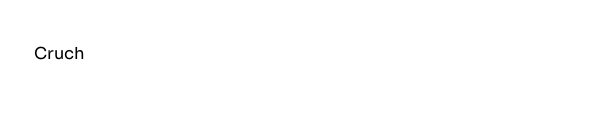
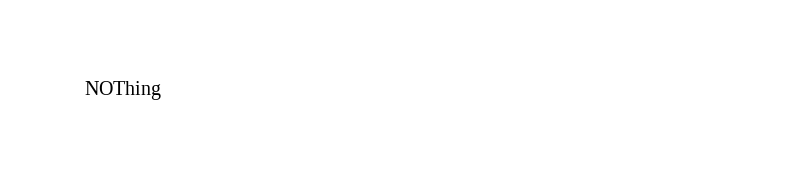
- Cruch
+ NOThing

